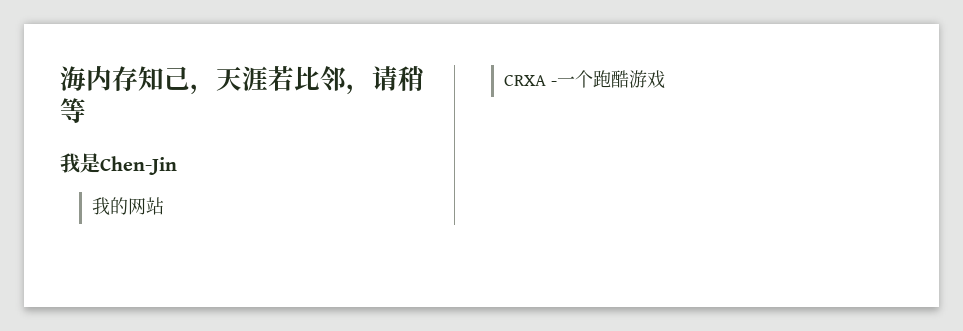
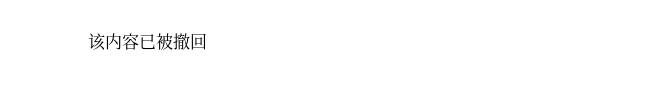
- 海内存知己，天涯若比邻，请稍等
- 我是Chen-Jin
- 我的网站
- CRXA -一个跑酷游戏
+ 该内容已被撤回

